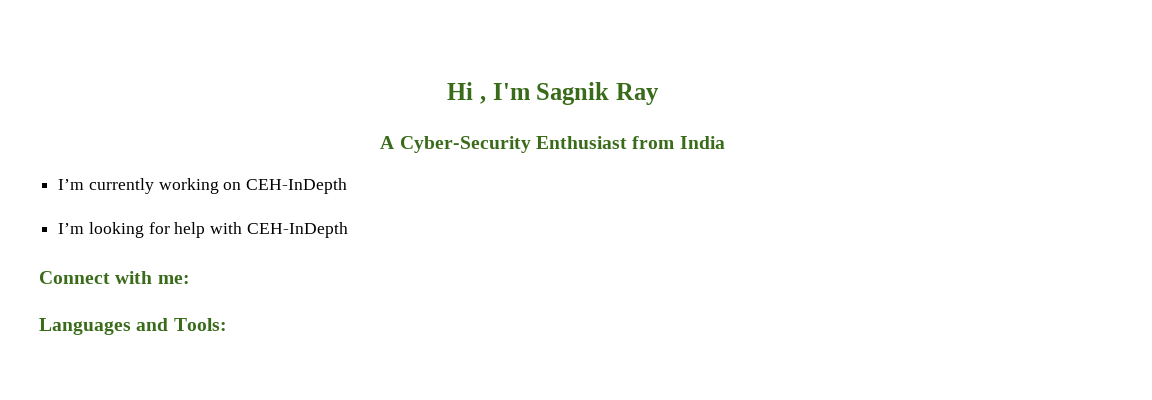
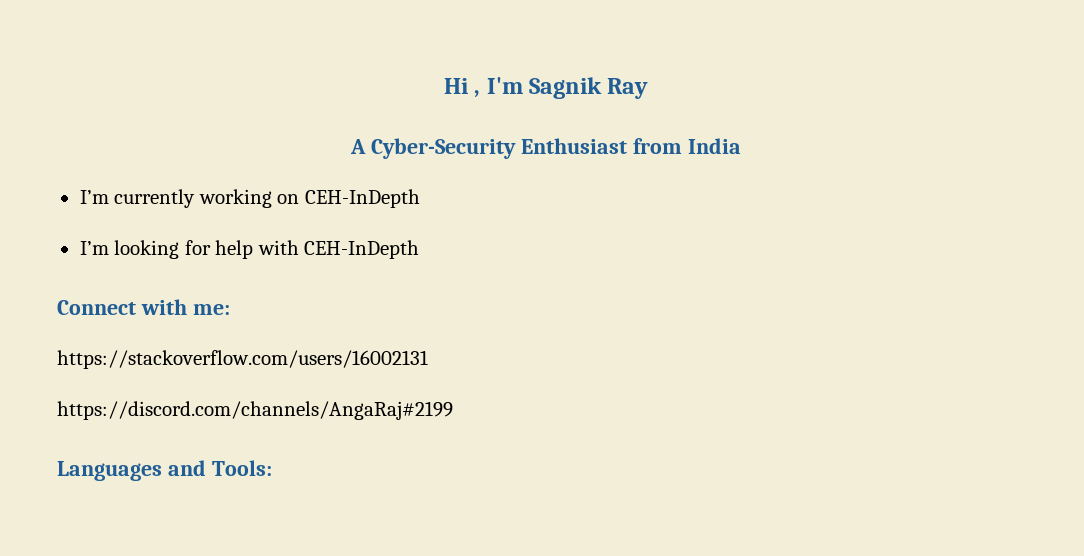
+ https://stackoverflow.com/users/16002131
+ https://discord.com/channels/AngaRaj#2199

